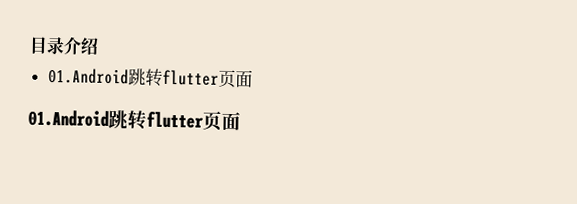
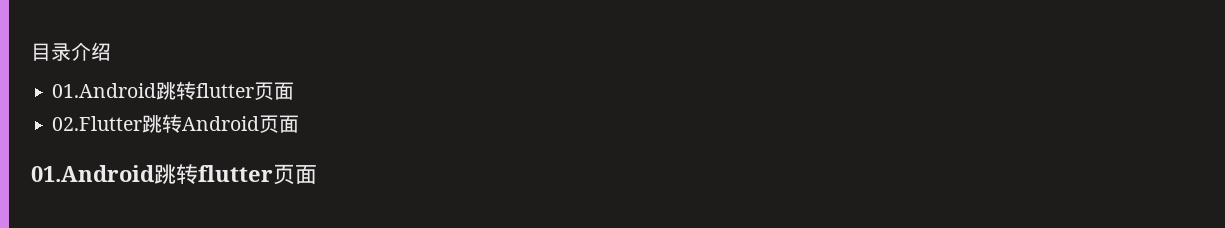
+ 02.Flutter跳转Android页面

